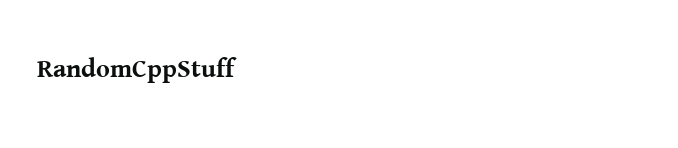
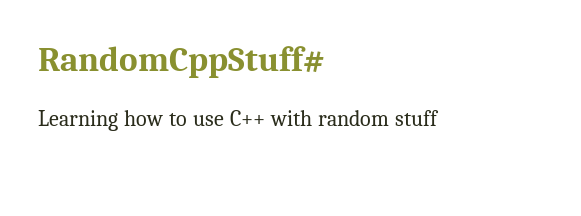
- RandomCppStuff
+ RandomCppStuff#
+ Learning how to use C++ with random stuff

